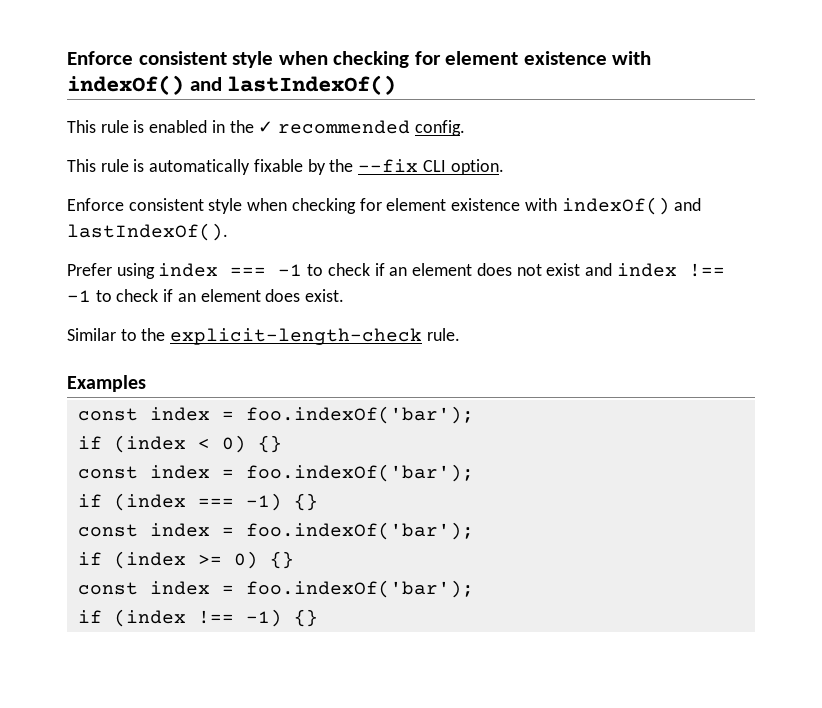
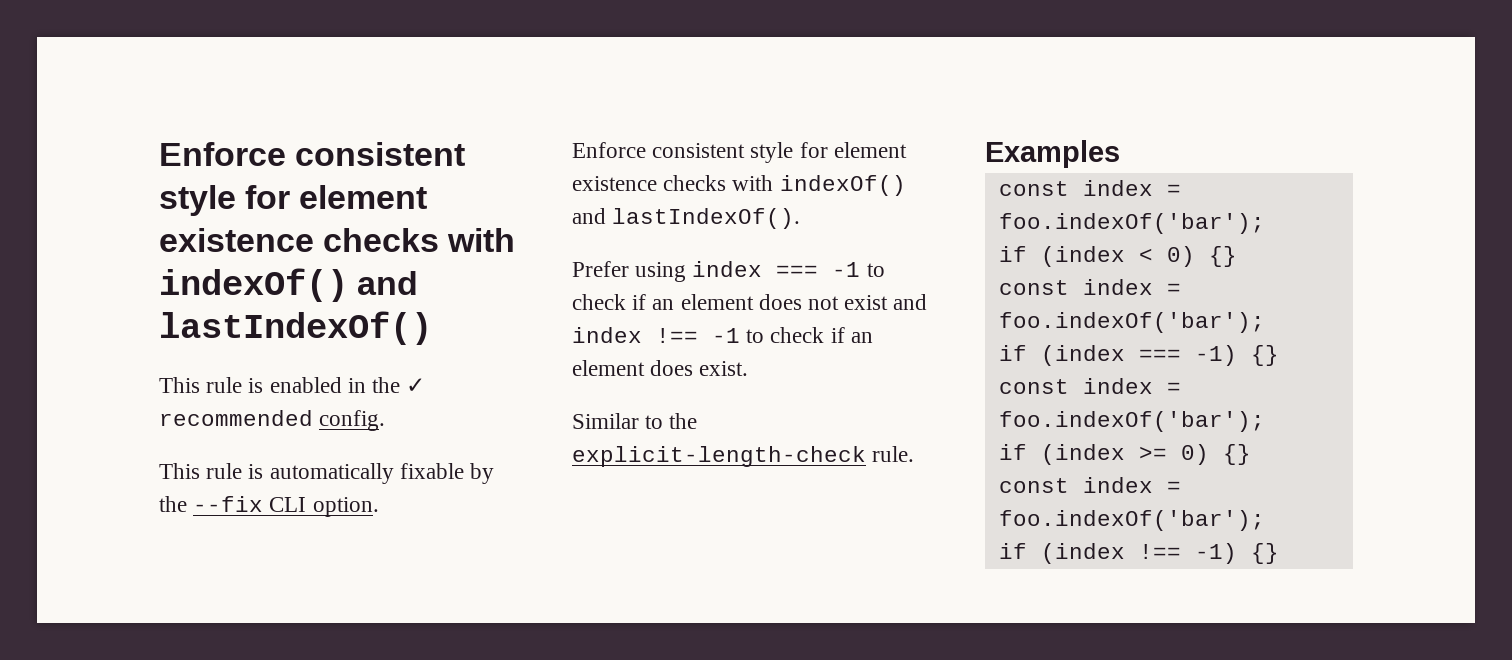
- Enforce consistent style when checking for element existence with indexOf() and lastIndexOf()
+ Enforce consistent style for element existence checks with indexOf() and lastIndexOf()
- Enforce consistent style when checking for element existence with indexOf() and lastIndexOf().
+ Enforce consistent style for element existence checks with indexOf() and lastIndexOf().

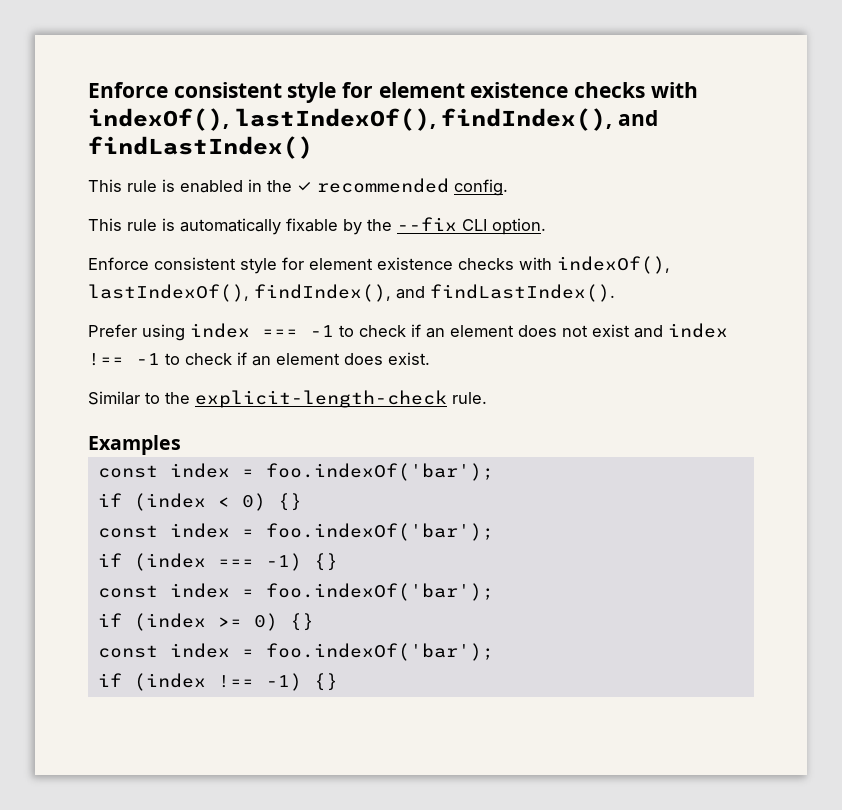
- Enforce consistent style for element existence checks with indexOf() and lastIndexOf()
+ Enforce consistent style for element existence checks with indexOf(), lastIndexOf(), findIndex(), and findLastIndex()
- Enforce consistent style for element existence checks with indexOf() and lastIndexOf().
+ Enforce consistent style for element existence checks with indexOf(), lastIndexOf(), findIndex(), and findLastIndex().

